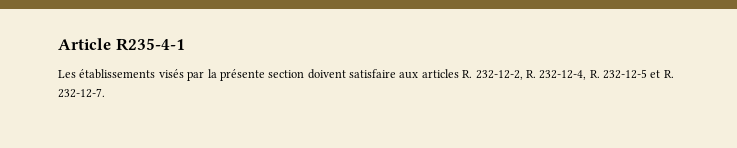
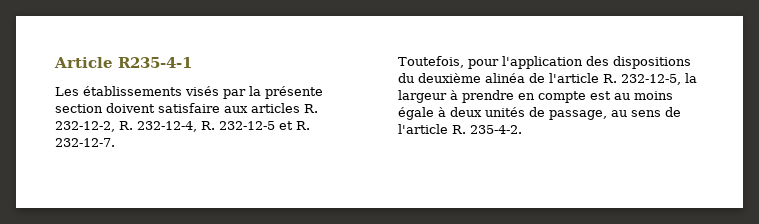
+ Toutefois, pour l'application des dispositions du deuxième alinéa de l'article R. 232-12-5, la largeur à prendre en compte est au moins égale à deux unités de passage, au sens de l'article R. 235-4-2.

